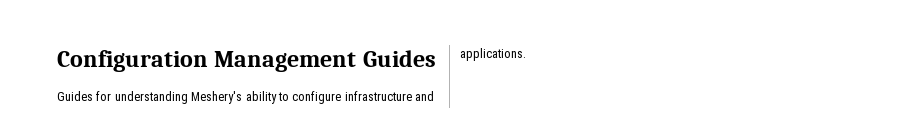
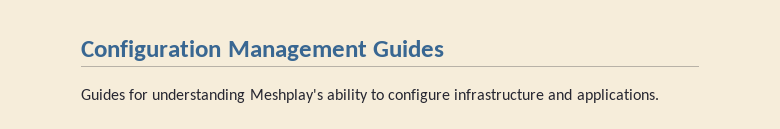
- Guides for understanding Meshery's ability to configure infrastructure and applications.
+ Guides for understanding Meshplay's ability to configure infrastructure and applications.

